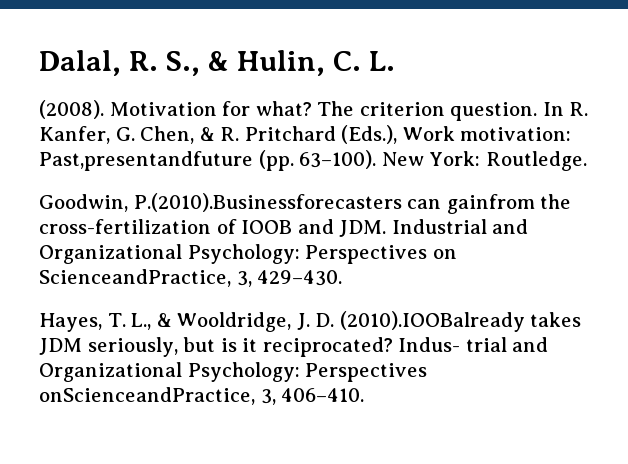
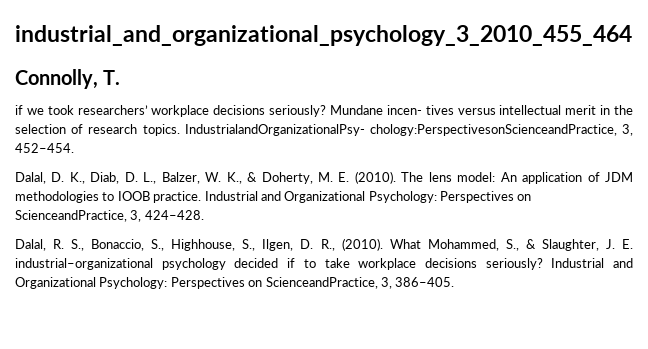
- Dalal, R. S., & Hulin, C. L.
- (2008). Motivation for what? The criterion question. In R. Kanfer, G. Chen, & R. Pritchard (Eds.), Work motivation: Past,presentandfuture (pp. 63–100). New York: Routledge.
- Goodwin, P.(2010).Businessforecasters can gainfrom the cross-fertilization of IOOB and JDM. Industrial and Organizational Psychology: Perspectives on ScienceandPractice, 3, 429–430.
- Hayes, T. L., & Wooldridge, J. D. (2010).IOOBalready takes JDM seriously, but is it reciprocated? Indus- trial and Organizational Psychology: Perspectives onScienceandPractice, 3, 406–410.
+ industrial_and_organizational_psychology_3_2010_455_464
+ Connolly, T.
+ if we took researchers’ workplace decisions seriously? Mundane incen- tives versus intellectual merit in the selection of research topics. IndustrialandOrganizationalPsy- chology:PerspectivesonScienceandPractice, 3, 452–454.
+ Dalal, D. K., Diab, D. L., Balzer, W. K., & Doherty, M. E. (2010). The lens model: An application of JDM methodologies to IOOB practice. Industrial and Organizational Psychology: Perspectives on ScienceandPractice, 3, 424–428.
+ Dalal, R. S., Bonaccio, S., Highhouse, S., Ilgen, D. R., (2010). What Mohammed, S., & Slaughter, J. E. industrial–organizational psychology decided if to take workplace decisions seriously? Industrial and Organizational Psychology: Perspectives on ScienceandPractice, 3, 386–405.

